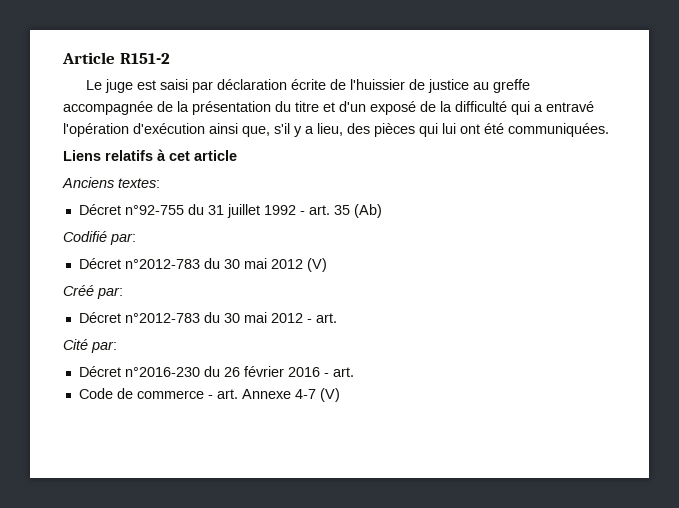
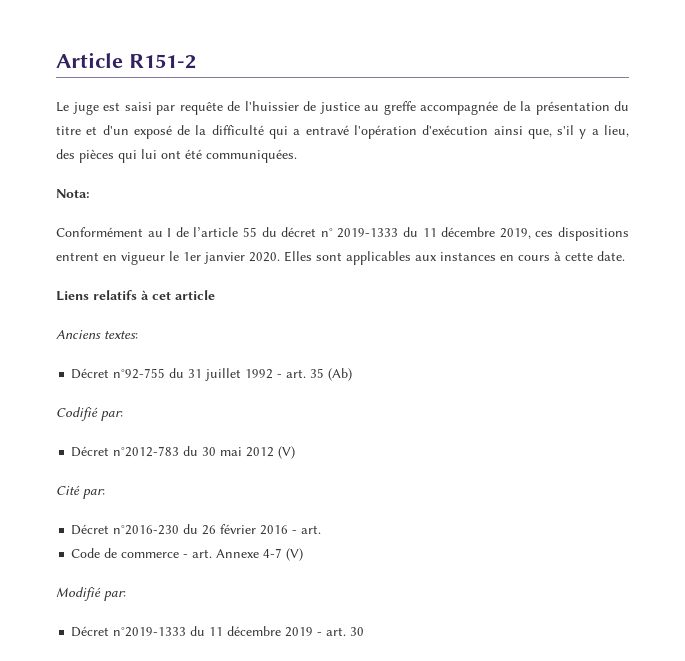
- Le juge est saisi par déclaration écrite de l'huissier de justice au greffe accompagnée de la présentation du titre et d'un exposé de la difficulté qui a entravé l'opération d'exécution ainsi que, s'il y a lieu, des pièces qui lui ont été communiquées.
+ Le juge est saisi par requête de l'huissier de justice au greffe accompagnée de la présentation du titre et d'un exposé de la difficulté qui a entravé l'opération d'exécution ainsi que, s'il y a lieu, des pièces qui lui ont été communiquées.
+ Nota:
+ Conformément au I de l’article 55 du décret n° 2019-1333 du 11 décembre 2019, ces dispositions entrent en vigueur le 1er janvier 2020. Elles sont applicables aux instances en cours à cette date.
- Créé par:
- Décret n°2012-783 du 30 mai 2012 - art.
+ Modifié par:
+ Décret n°2019-1333 du 11 décembre 2019 - art. 30

